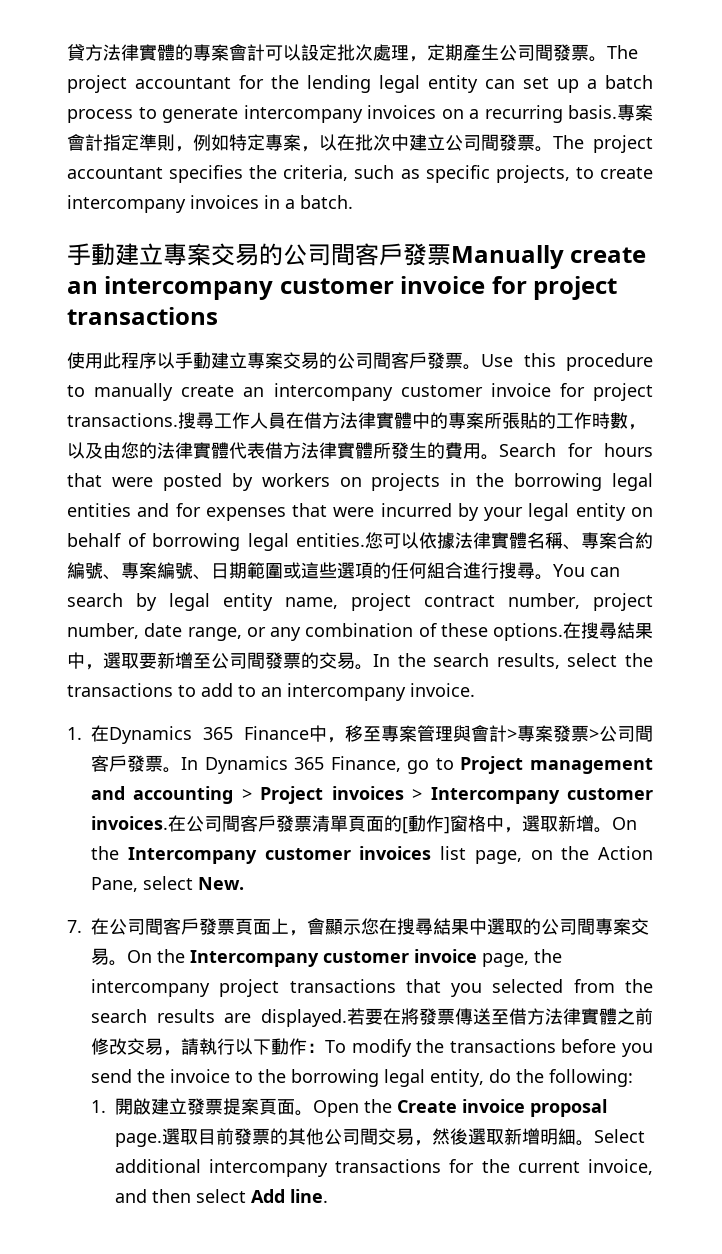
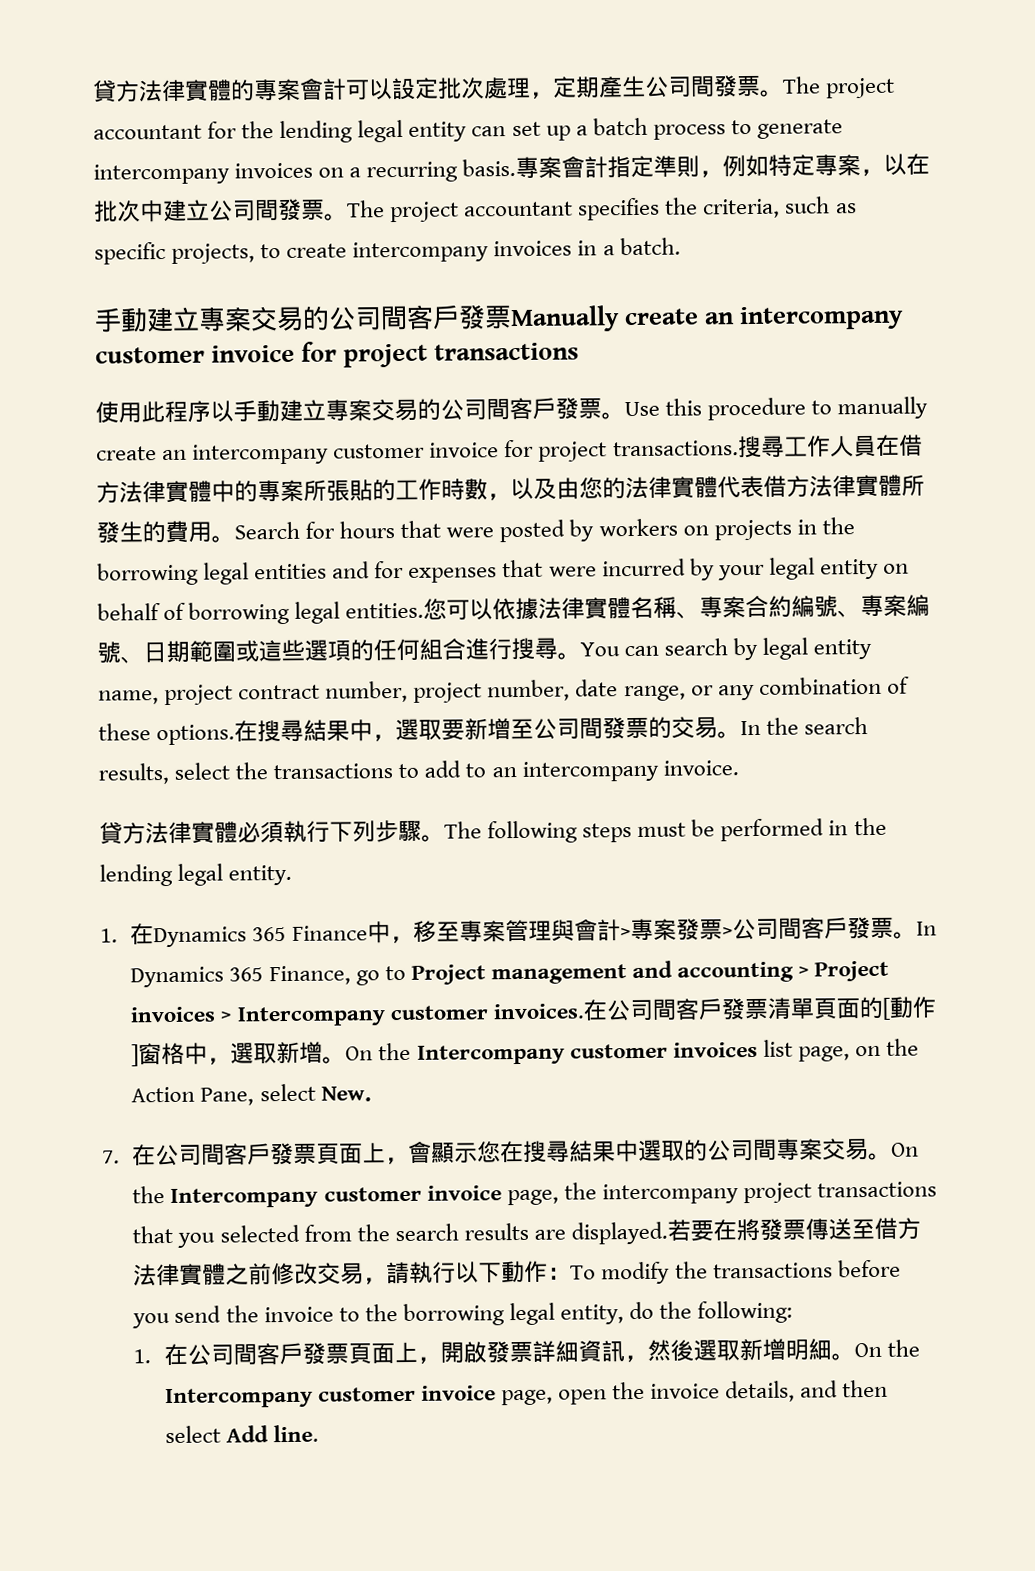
+ 貸方法律實體必須執行下列步驟。The following steps must be performed in the lending legal entity.
- 1.開啟建立發票提案頁面。Open the Create invoice proposal page.選取目前發票的其他公司間交易，然後選取新增明細。
+ 1.在公司間客戶發票頁面上，開啟發票詳細資訊，然後選取新增明細。
- Select additional intercompany transactions for the current invoice, and then select Add line.
+ On the Intercompany customer invoice page, open the invoice details, and then select Add line.

